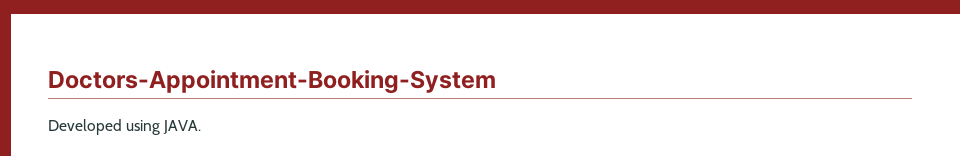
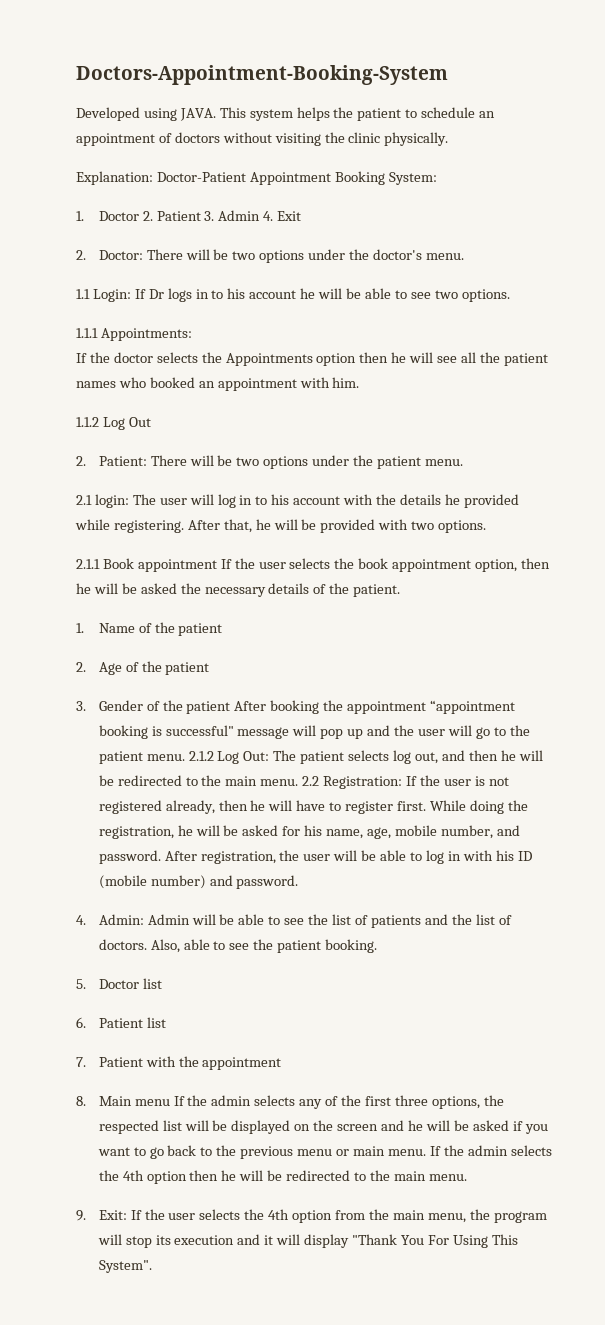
+ This system helps the patient to schedule an appointment of doctors without visiting the clinic physically.
+ Explanation: Doctor-Patient Appointment Booking System:
+ 1. Doctor 2. Patient 3. Admin 4. Exit
+ 2. Doctor: There will be two options under the doctor's menu.
+ 1.1 Login: If Dr logs in to his account he will be able to see two options.
+ 1.1.1 Appointments:
+ If the doctor selects the Appointments option then he will see all the patient names who booked an appointment with him.
+ 1.1.2 Log Out
+ 2. Patient: There will be two options under the patient menu.
+ 2.1 login: The user will log in to his account with the details he provided while registering. After that, he will be provided with two options.
+ 2.1.1 Book appointment If the user selects the book appointment option, then he will be asked the necessary details of the patient.
+ 1. Name of the patient
+ 2. Age of the patient
+ 3. Gender of the patient After booking the appointment “appointment booking is successful" message will pop up and the user will go to the patient menu. 2.1.2 Log Out: The patient selects log out, and then he will be redirected to the main menu. 2.2 Registration: If the user is not registered already, then he will have to register first. While doing the registration, he will be asked for his name, age, mobile number, and password. After registration, the user will be able to log in with his ID (mobile number) and password.
+ 4. Admin: Admin will be able to see the list of patients and the list of doctors. Also, able to see the patient booking.
+ 5. Doctor list
+ 6. Patient list
+ 7. Patient with the appointment
+ 8. Main menu If the admin selects any of the first three options, the respected list will be displayed on the screen and he will be asked if you want to go back to the previous menu or main menu. If the admin selects the 4th option then he will be redirected to the main menu.
+ 9. Exit: If the user selects the 4th option from the main menu, the program will stop its execution and it will display "Thank You For Using This System".

